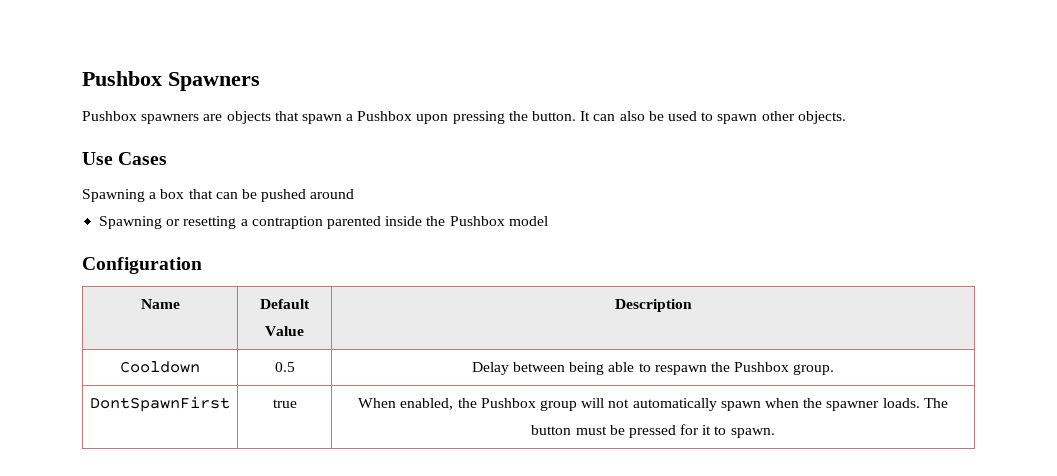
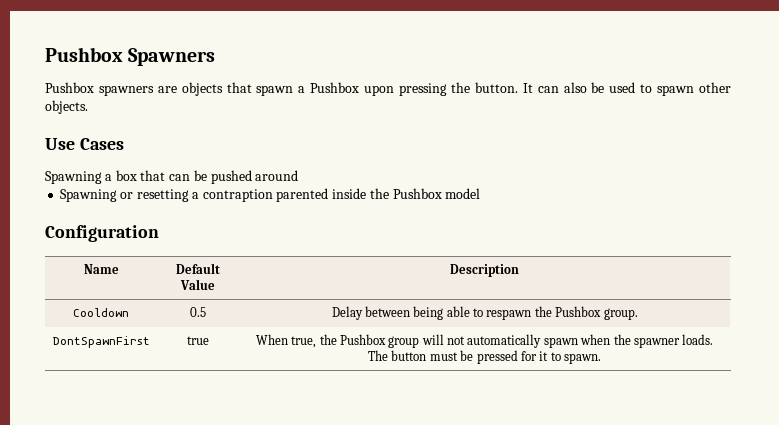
- DontSpawnFirst | true | When enabled, the Pushbox group will not automatically spawn when the spawner loads. The button must be pressed for it to spawn.
+ DontSpawnFirst | true | When true, the Pushbox group will not automatically spawn when the spawner loads. The button must be pressed for it to spawn.

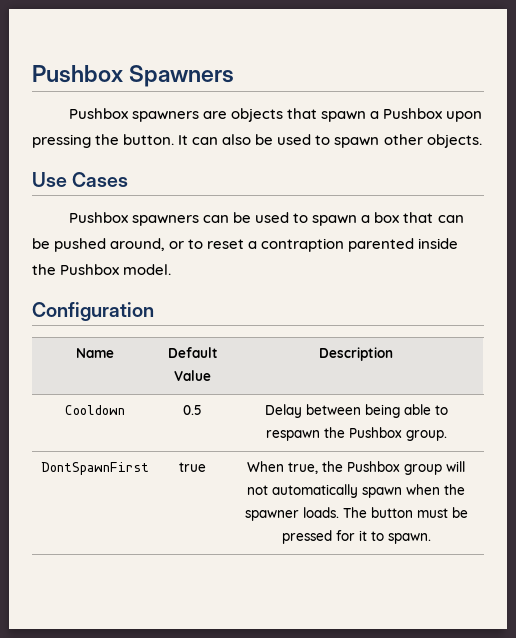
- Spawning a box that can be pushed around
- Spawning or resetting a contraption parented inside the Pushbox model
+ Pushbox spawners can be used to spawn a box that can be pushed around, or to reset a contraption parented inside the Pushbox model.

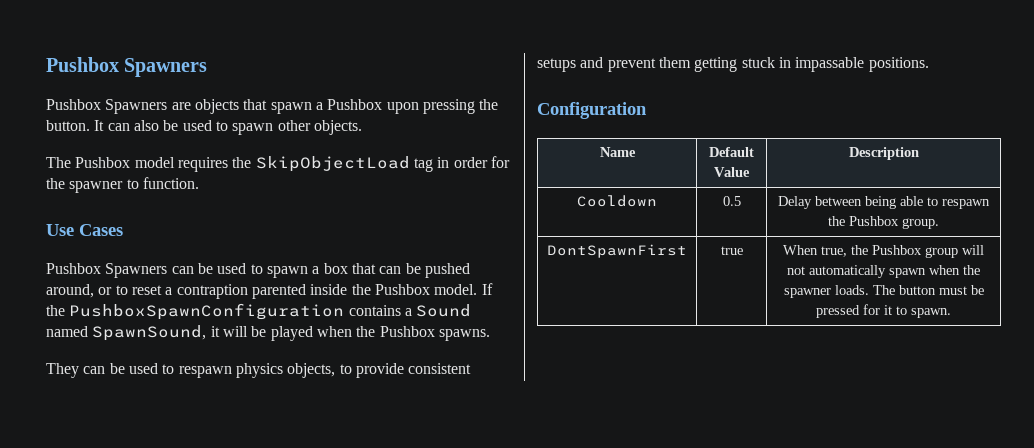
- Pushbox spawners are objects that spawn a Pushbox upon pressing the button.
+ Pushbox Spawners are objects that spawn a Pushbox upon pressing the button.
+ The Pushbox model requires the SkipObjectLoad tag in order for the spawner to function.
- Pushbox spawners can be used to spawn a box that can be pushed around, or to reset a contraption parented inside the Pushbox model.
+ Pushbox Spawners can be used to spawn a box that can be pushed around, or to reset a contraption parented inside the Pushbox model. If the PushboxSpawnConfiguration contains a Sound named SpawnSound, it will be played when the Pushbox spawns.
+ They can be used to respawn physics objects, to provide consistent setups and prevent them getting stuck in impassable positions.

